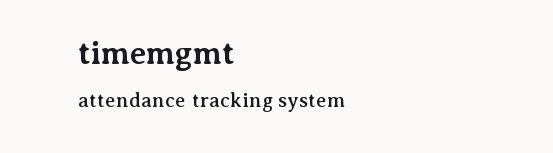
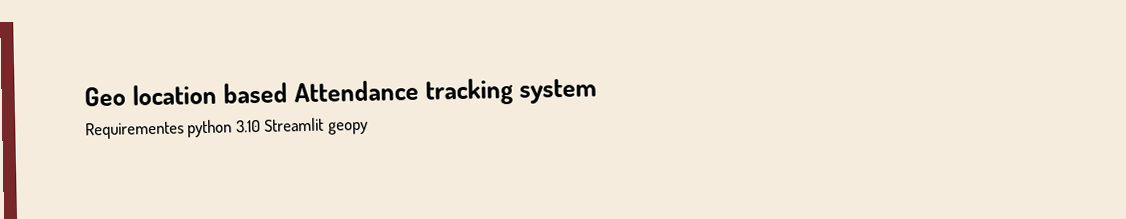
- timemgmt
- attendance tracking system
+ Geo location based Attendance tracking system
+ Requirementes python 3.10 Streamlit geopy

